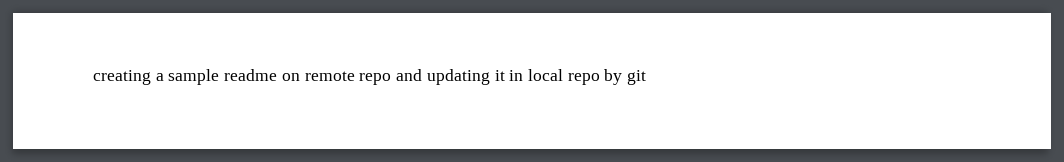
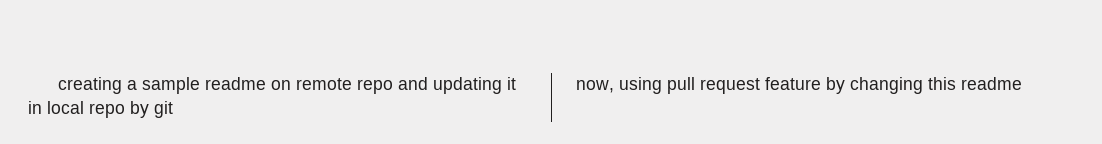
+ now, using pull request feature by changing this readme

